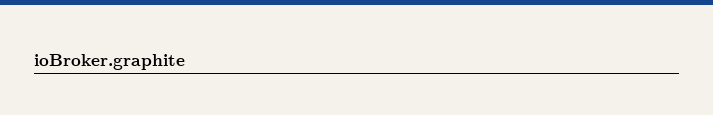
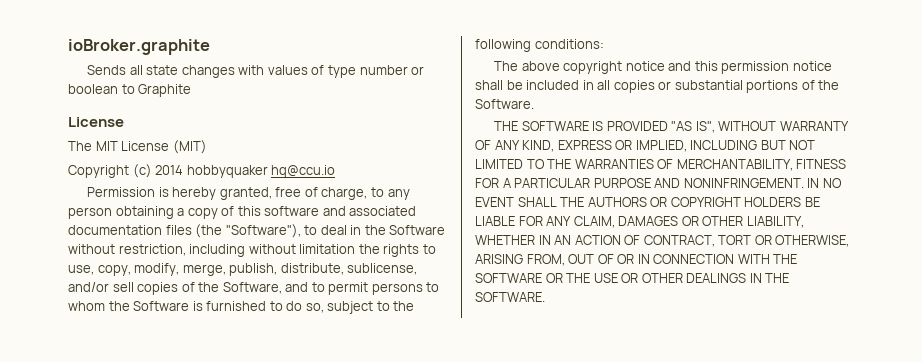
+ Sends all state changes with values of type number or boolean to Graphite
+ License
+ The MIT License (MIT)
+ Copyright (c) 2014 hobbyquaker hq@ccu.io
+ Permission is hereby granted, free of charge, to any person obtaining a copy of this software and associated documentation files (the "Software"), to deal in the Software without restriction, including without limitation the rights to use, copy, modify, merge, publish, distribute, sublicense, and/or sell copies of the Software, and to permit persons to whom the Software is furnished to do so, subject to the following conditions:
+ The above copyright notice and this permission notice shall be included in all copies or substantial portions of the Software.
+ THE SOFTWARE IS PROVIDED "AS IS", WITHOUT WARRANTY OF ANY KIND, EXPRESS OR IMPLIED, INCLUDING BUT NOT LIMITED TO THE WARRANTIES OF MERCHANTABILITY, FITNESS FOR A PARTICULAR PURPOSE AND NONINFRINGEMENT. IN NO EVENT SHALL THE AUTHORS OR COPYRIGHT HOLDERS BE LIABLE FOR ANY CLAIM, DAMAGES OR OTHER LIABILITY, WHETHER IN AN ACTION OF CONTRACT, TORT OR OTHERWISE, ARISING FROM, OUT OF OR IN CONNECTION WITH THE SOFTWARE OR THE USE OR OTHER DEALINGS IN THE SOFTWARE.

